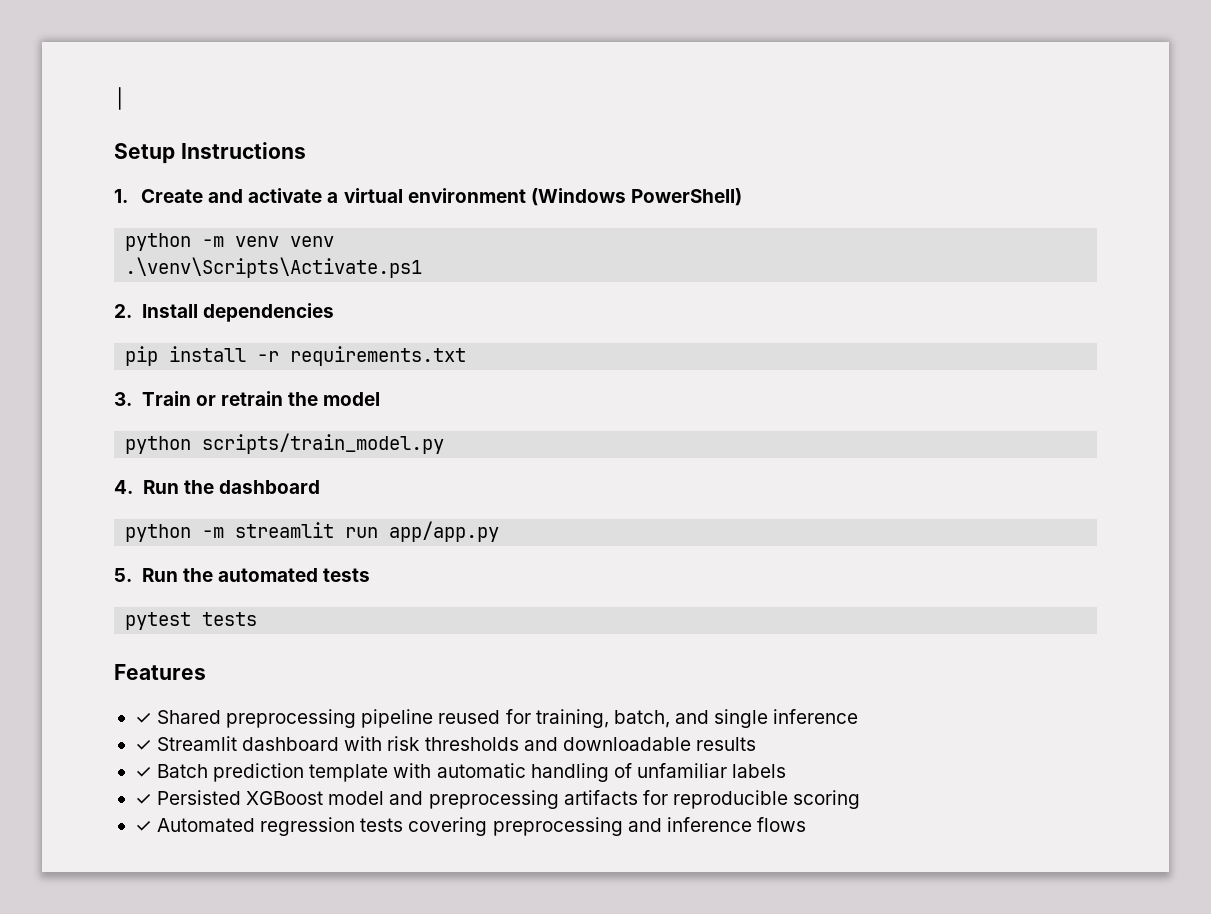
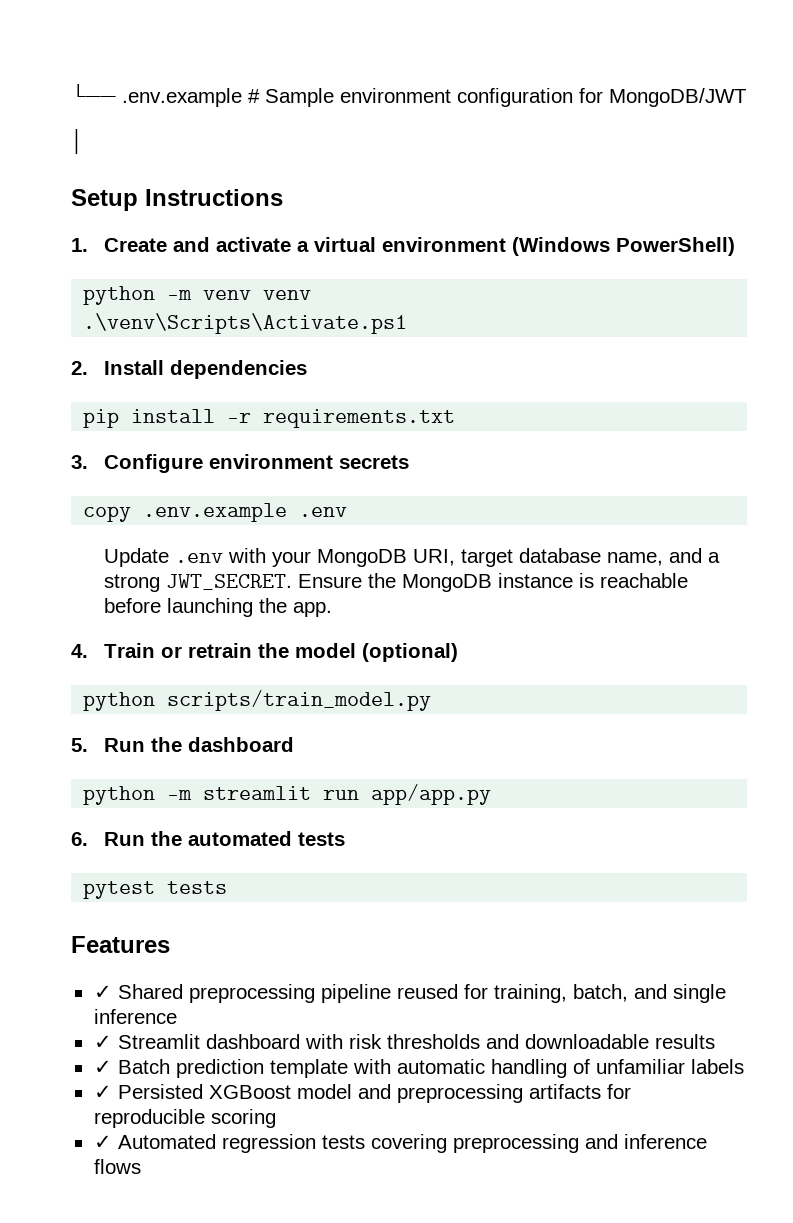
+ └── .env.example # Sample environment configuration for MongoDB/JWT
- 3. Train or retrain the model
+ 3. Configure environment secrets
+ copy .env.example .env
+ Update .env with your MongoDB URI, target database name, and a strong JWT_SECRET. Ensure the MongoDB instance is reachable before launching the app.
+ 4. Train or retrain the model (optional)
- 4. Run the dashboard
+ 5. Run the dashboard
- 5. Run the automated tests
+ 6. Run the automated tests

